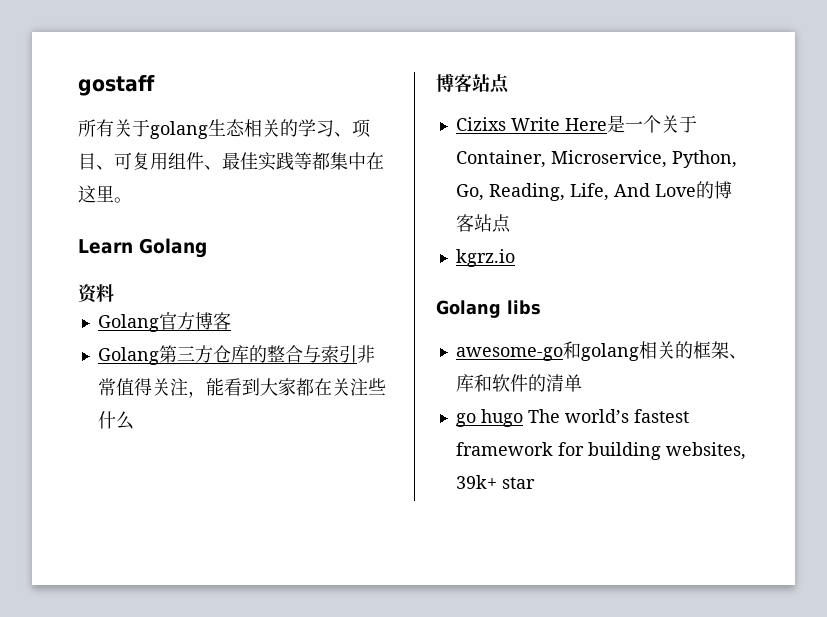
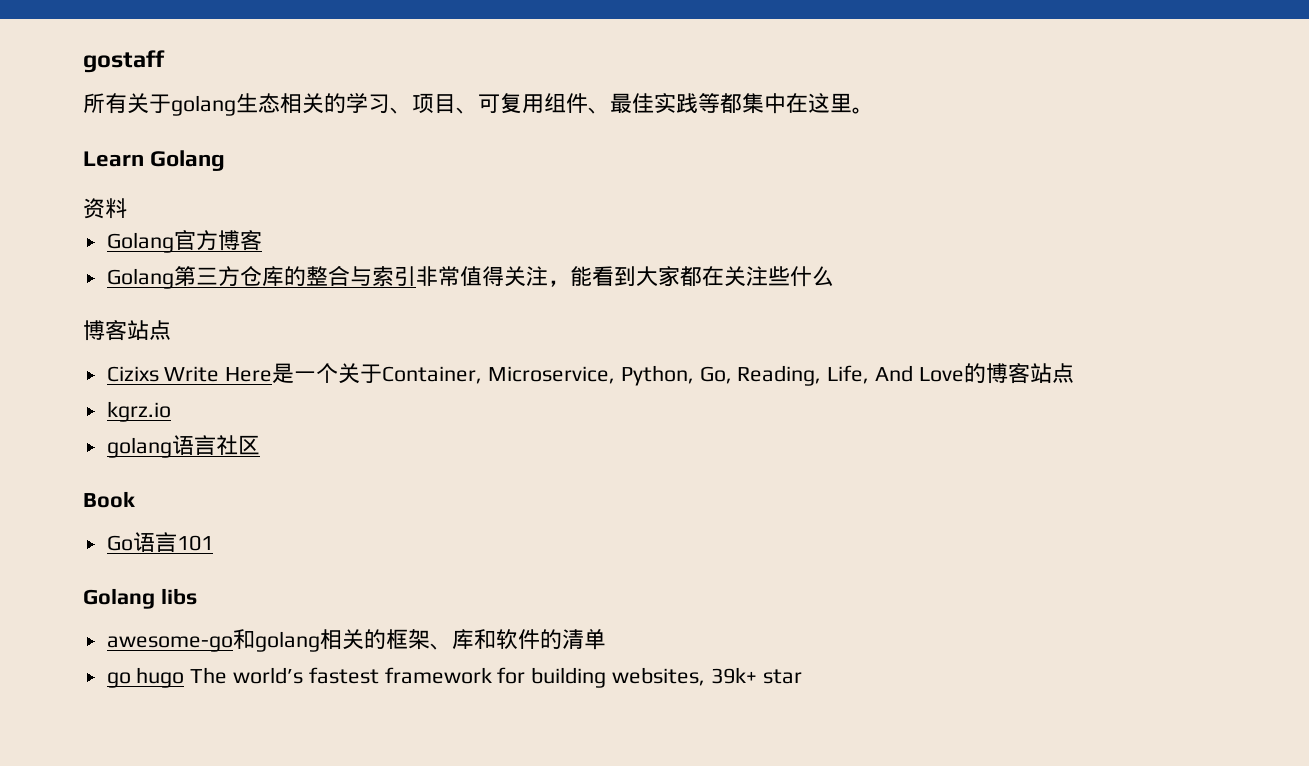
+ golang语言社区
+ Book
+ Go语言101

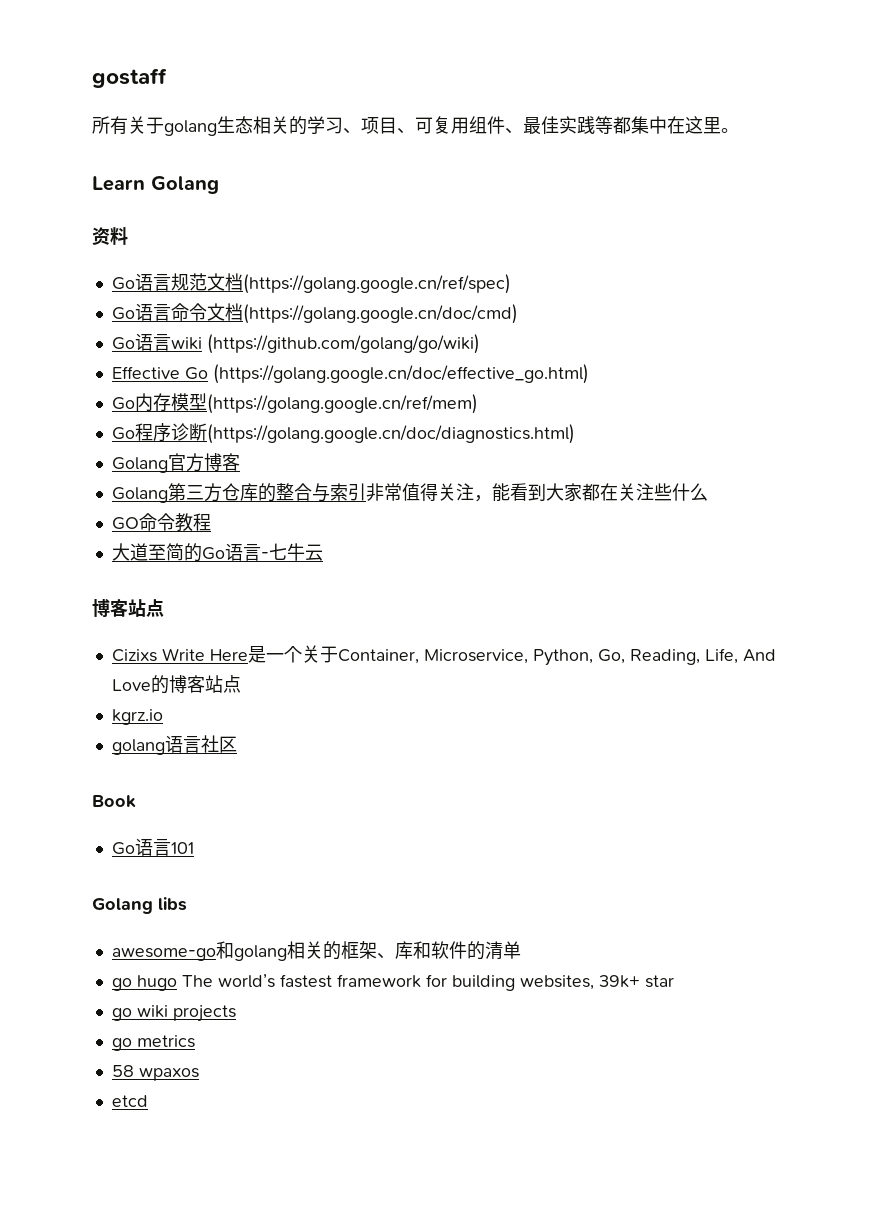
+ Go语言规范文档(https://golang.google.cn/ref/spec)
+ Go语言命令文档(https://golang.google.cn/doc/cmd)
+ Go语言wiki (https://github.com/golang/go/wiki)
+ Effective Go (https://golang.google.cn/doc/effective_go.html)
+ Go内存模型(https://golang.google.cn/ref/mem)
+ Go程序诊断(https://golang.google.cn/doc/diagnostics.html)
+ GO命令教程
+ 大道至简的Go语言-七牛云
+ go wiki projects
+ go metrics
+ 58 wpaxos
+ etcd

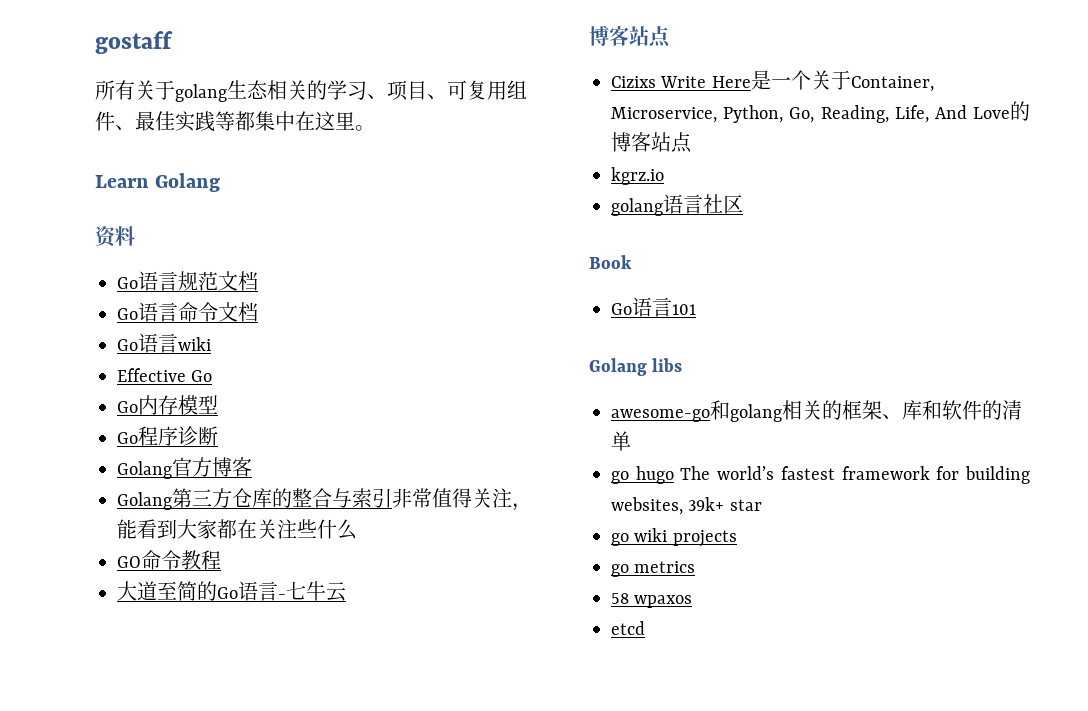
- Go语言规范文档(https://golang.google.cn/ref/spec)
+ Go语言规范文档
- Go语言命令文档(https://golang.google.cn/doc/cmd)
+ Go语言命令文档
- Go语言wiki (https://github.com/golang/go/wiki)
+ Go语言wiki
- Effective Go (https://golang.google.cn/doc/effective_go.html)
+ Effective Go
- Go内存模型(https://golang.google.cn/ref/mem)
+ Go内存模型
- Go程序诊断(https://golang.google.cn/doc/diagnostics.html)
+ Go程序诊断

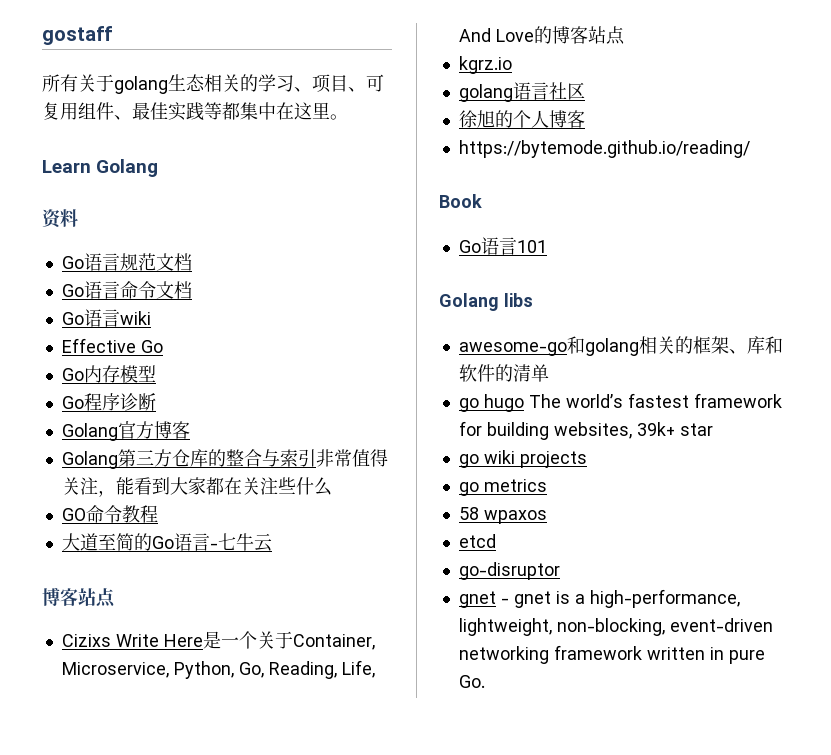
+ 徐旭的个人博客
+ https://bytemode.github.io/reading/
+ go-disruptor
+ gnet - gnet is a high-performance, lightweight, non-blocking, event-driven networking framework written in pure Go.

